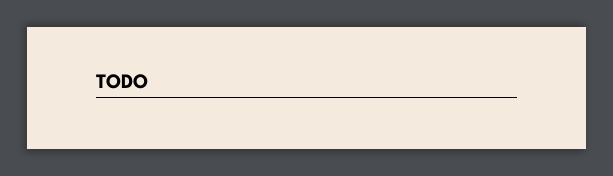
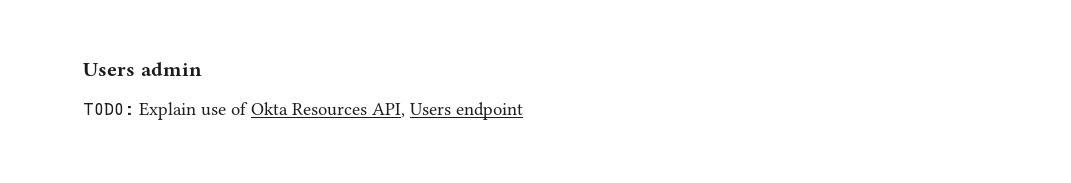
- TODO
+ Users admin
+ TODO: Explain use of Okta Resources API, Users endpoint

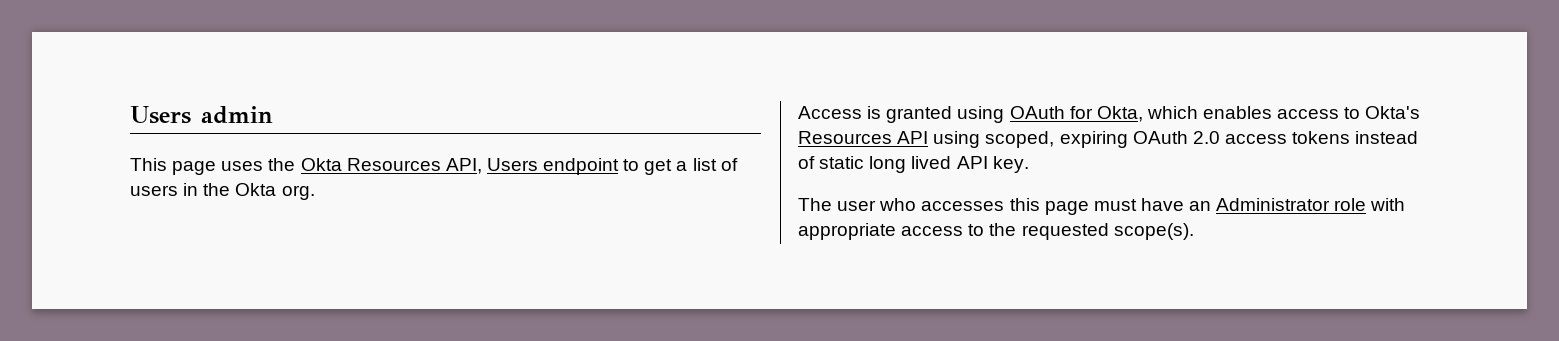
- TODO: Explain use of Okta Resources API, Users endpoint
+ This page uses the Okta Resources API, Users endpoint to get a list of users in the Okta org.
+ Access is granted using OAuth for Okta, which enables access to Okta's Resources API using scoped, expiring OAuth 2.0 access tokens instead of static long lived API key.
+ The user who accesses this page must have an Administrator role with appropriate access to the requested scope(s).

